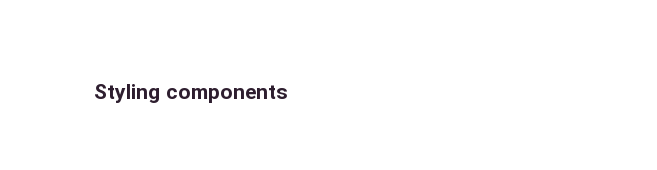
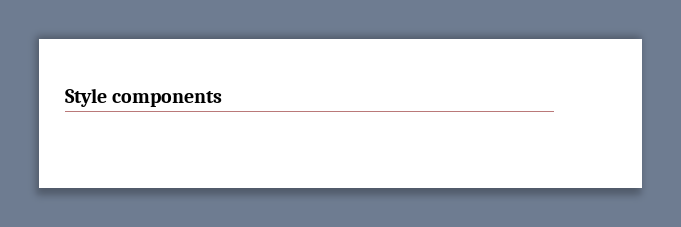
- Styling components
+ Style components

